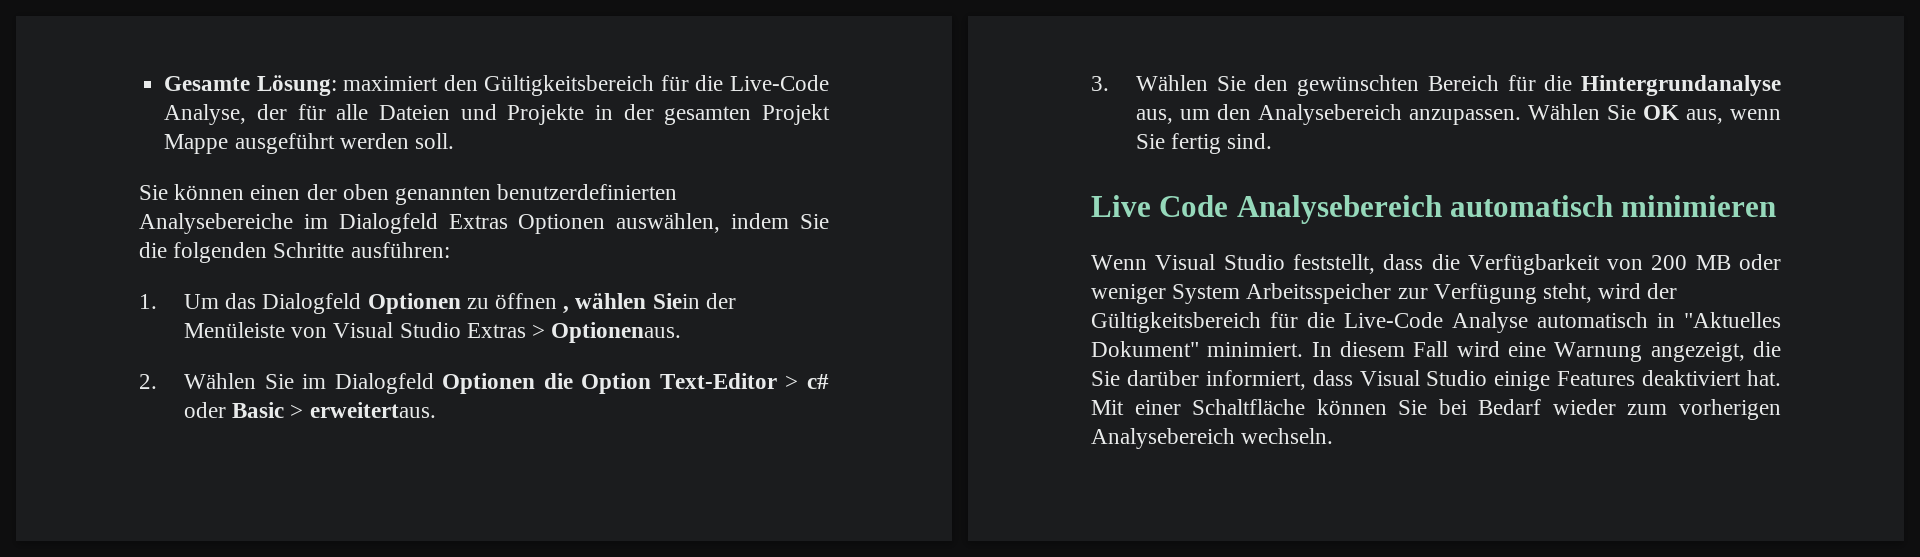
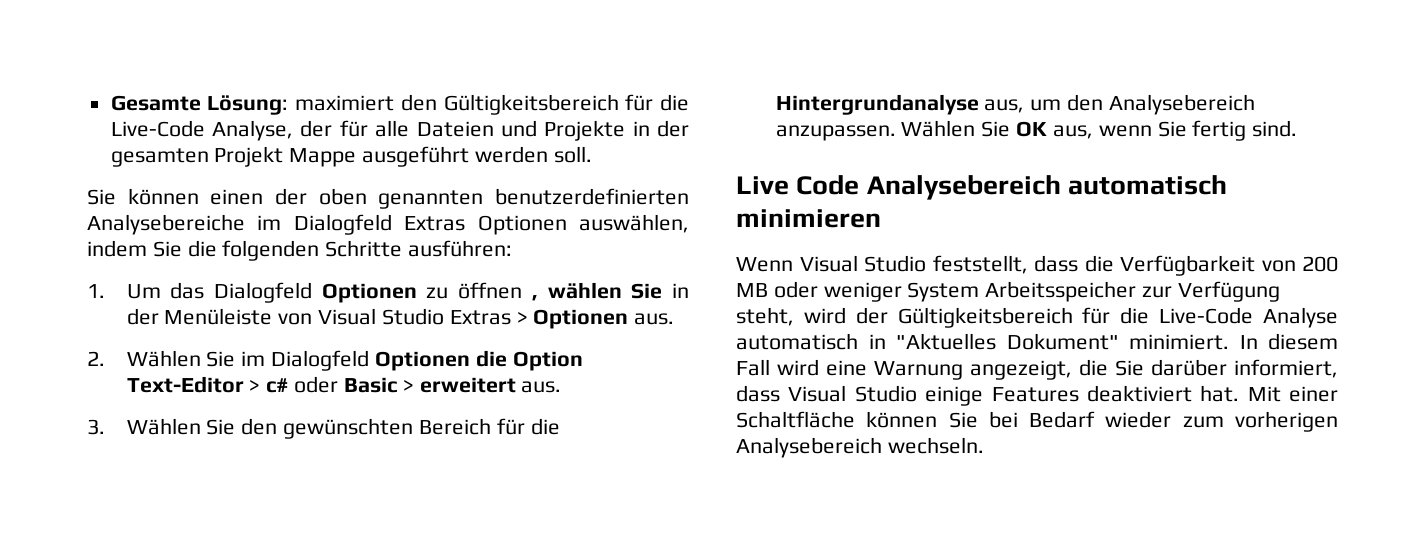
- 1. Um das Dialogfeld Optionen zu öffnen , wählen Siein der Menüleiste von Visual Studio Extras > Optionenaus.
+ 1. Um das Dialogfeld Optionen zu öffnen , wählen Sie in der Menüleiste von Visual Studio Extras > Optionen aus.
- 2. Wählen Sie im Dialogfeld Optionen die Option Text-Editor > c# oder Basic > erweitertaus.
+ 2. Wählen Sie im Dialogfeld Optionen die Option Text-Editor > c# oder Basic > erweitert aus.

